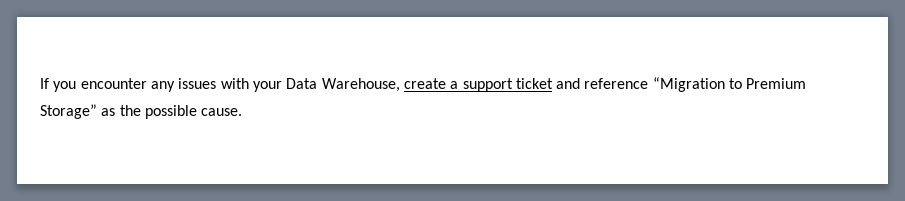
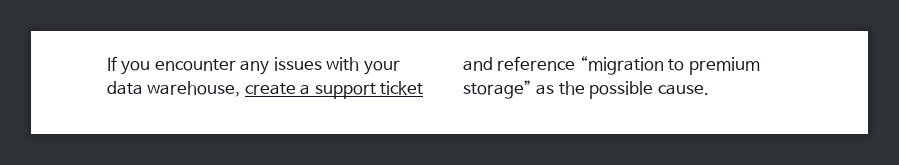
- If you encounter any issues with your Data Warehouse, create a support ticket and reference “Migration to Premium Storage” as the possible cause.
+ If you encounter any issues with your data warehouse, create a support ticket and reference “migration to premium storage” as the possible cause.

